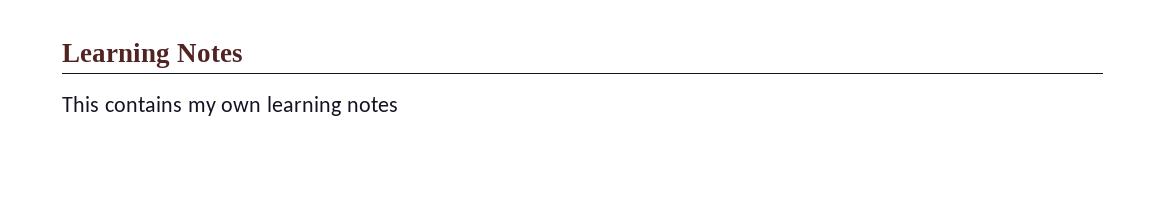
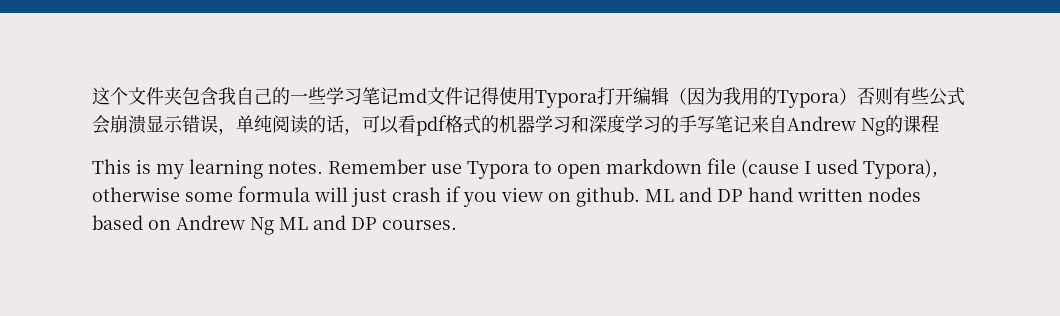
- Learning Notes
- This contains my own learning notes
+ 这个文件夹包含我自己的一些学习笔记md文件记得使用Typora打开编辑（因为我用的Typora）否则有些公式会崩溃显示错误，单纯阅读的话，可以看pdf格式的机器学习和深度学习的手写笔记来自Andrew Ng的课程
+ This is my learning notes. Remember use Typora to open markdown file (cause I used Typora), otherwise some formula will just crash if you view on github. ML and DP hand written nodes based on Andrew Ng ML and DP courses.

